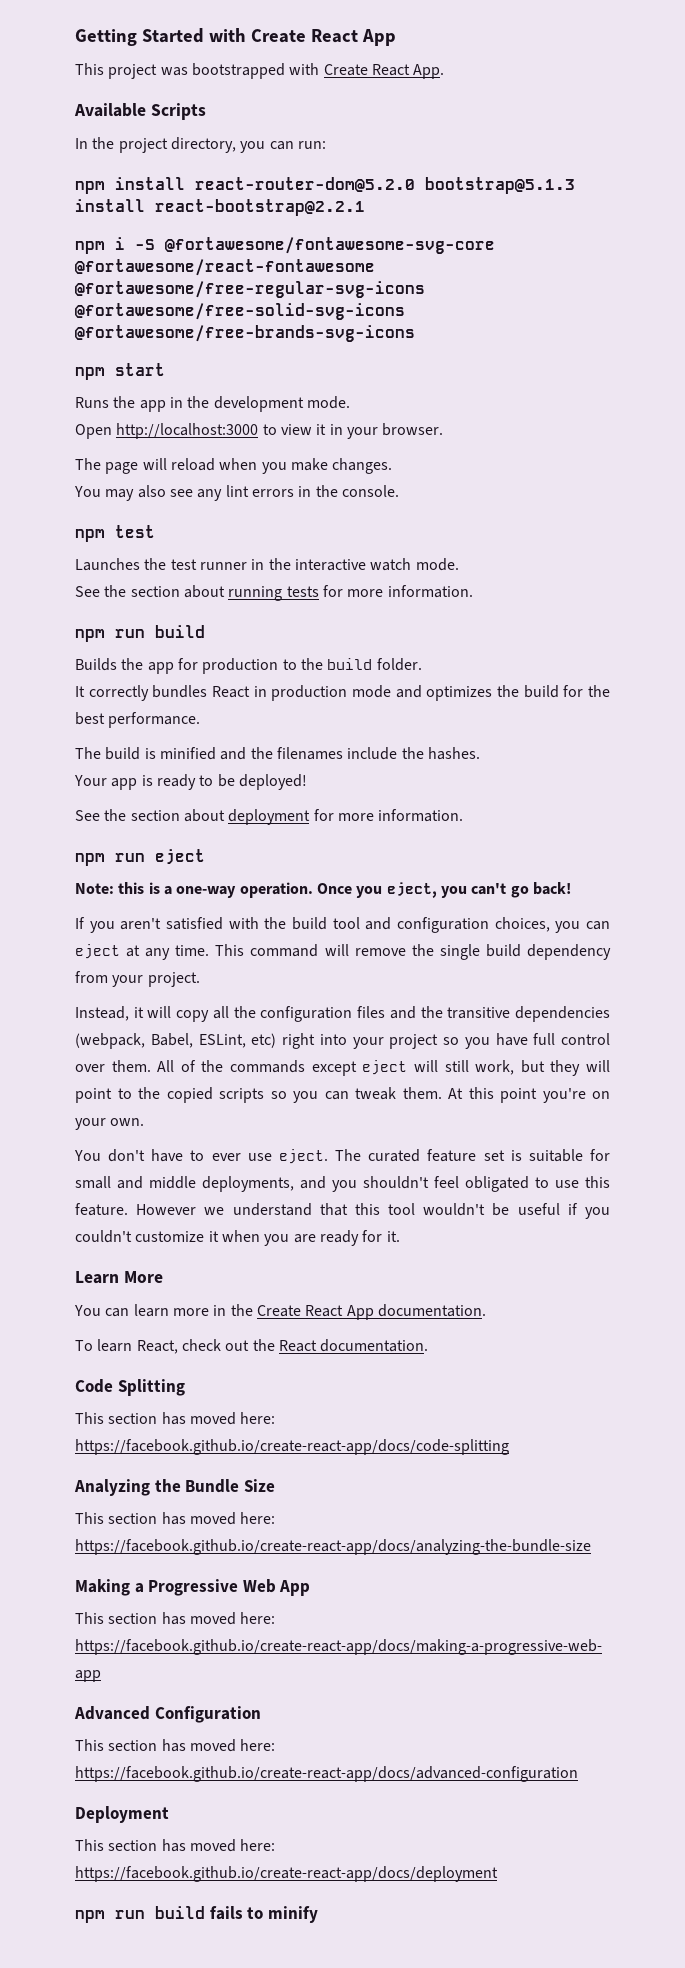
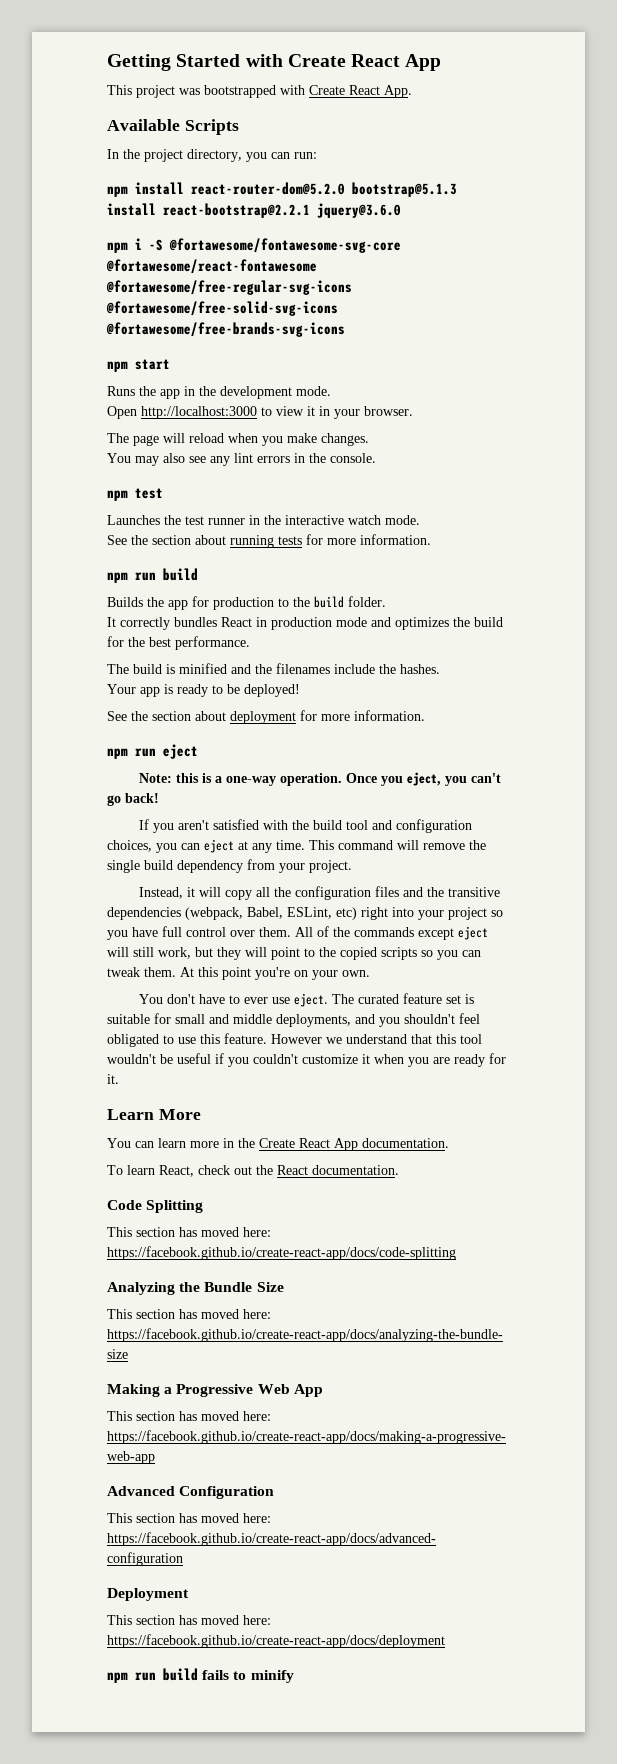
- npm install react-router-dom@5.2.0 bootstrap@5.1.3 install react-bootstrap@2.2.1
+ npm install react-router-dom@5.2.0 bootstrap@5.1.3 install react-bootstrap@2.2.1 jquery@3.6.0

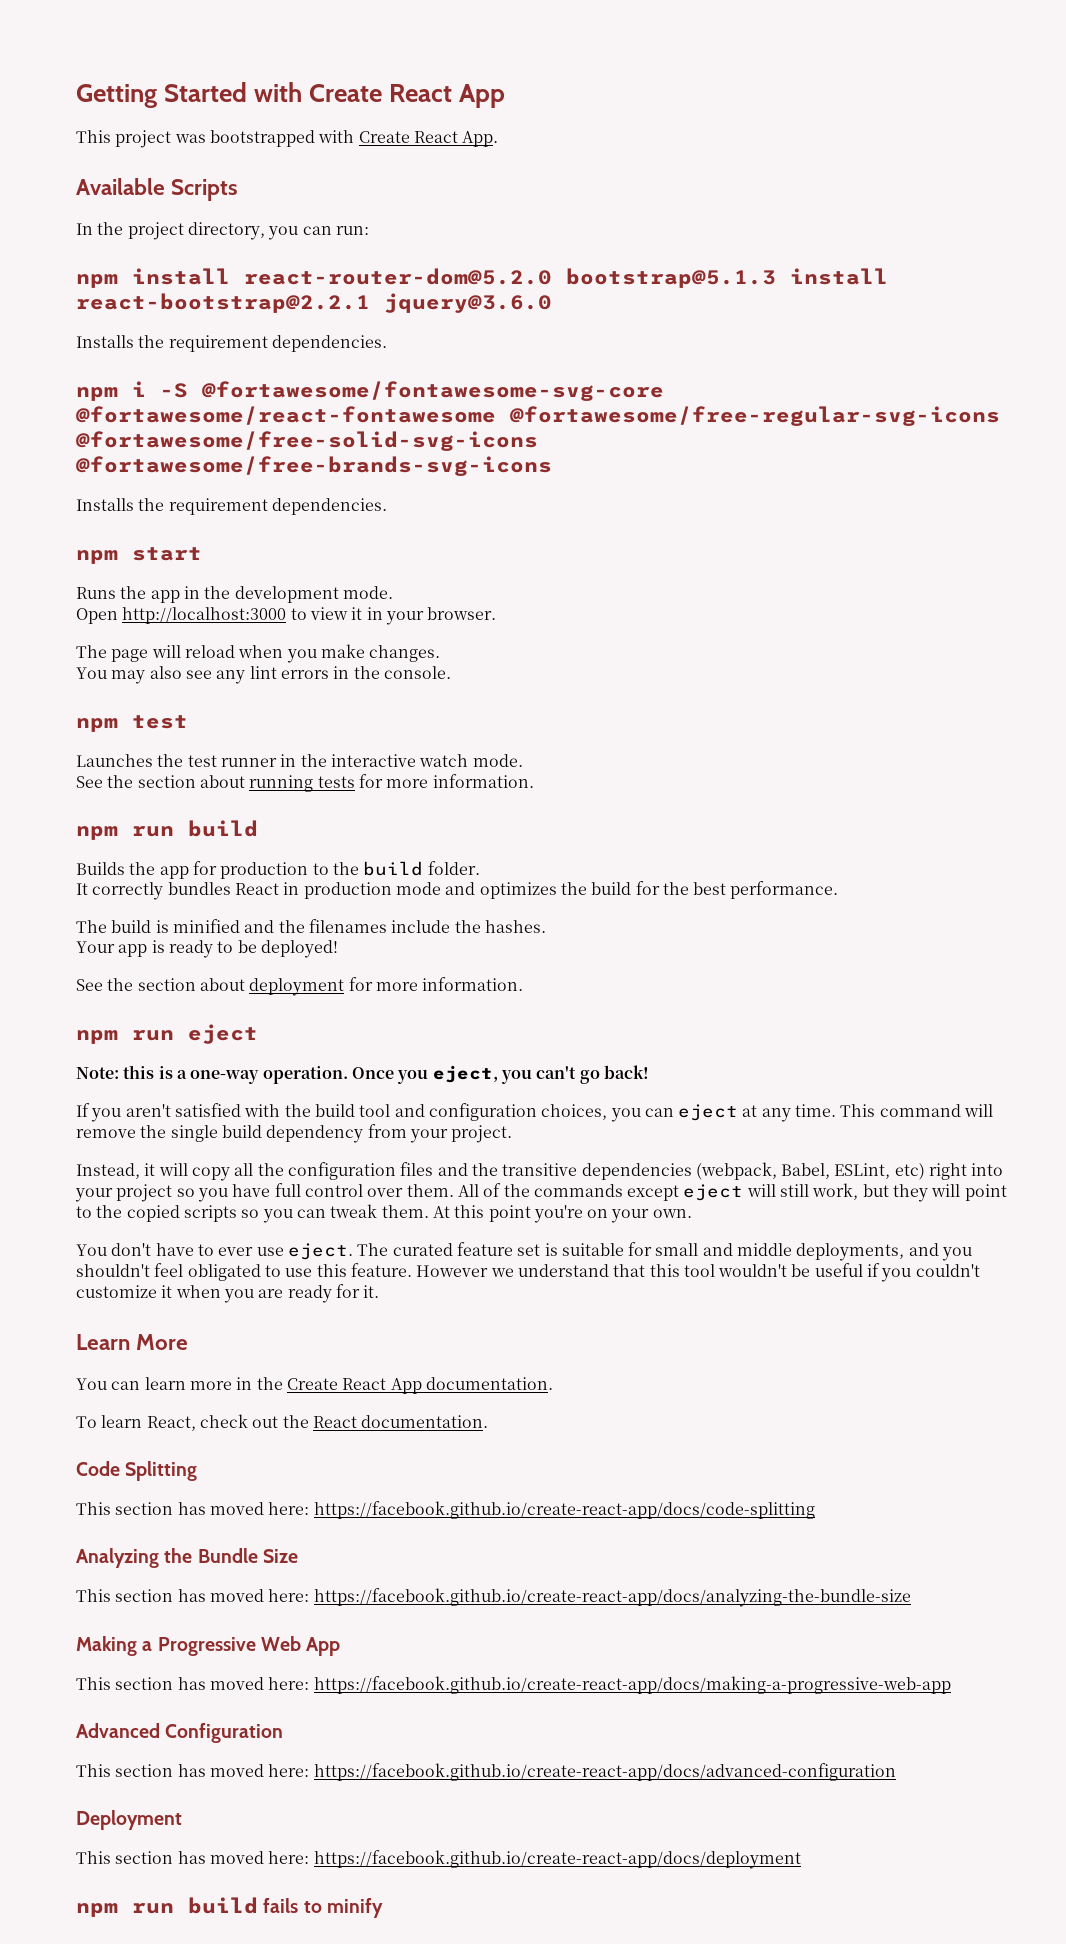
  npm install react-router-dom@5.2.0 bootstrap@5.1.3 install react-bootstrap@2.2.1 jquery@3.6.0
+ Installs the requirement dependencies.
  npm i -S @fortawesome/fontawesome-svg-core @fortawesome/react-fontawesome @fortawesome/free-regular-svg-icons @fortawesome/free-solid-svg-icons @fortawesome/free-brands-svg-icons
+ Installs the requirement dependencies.

